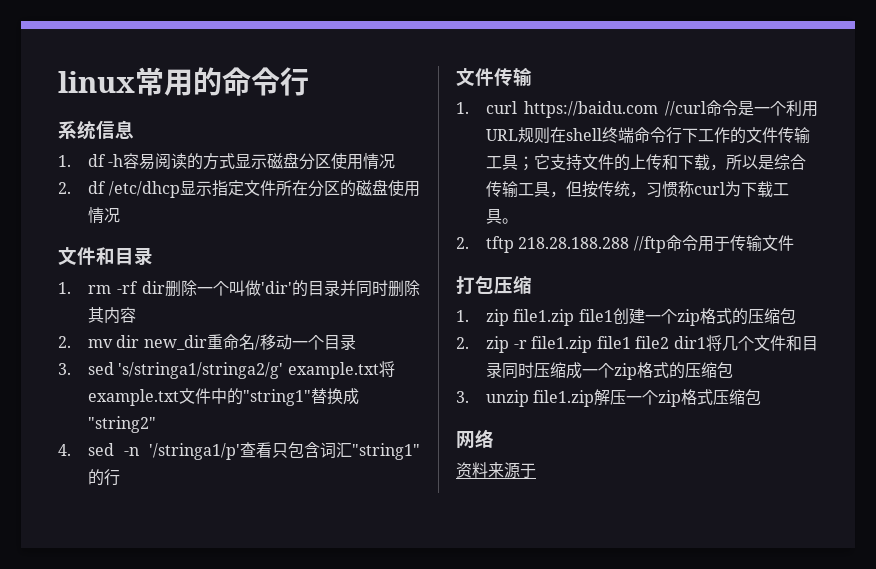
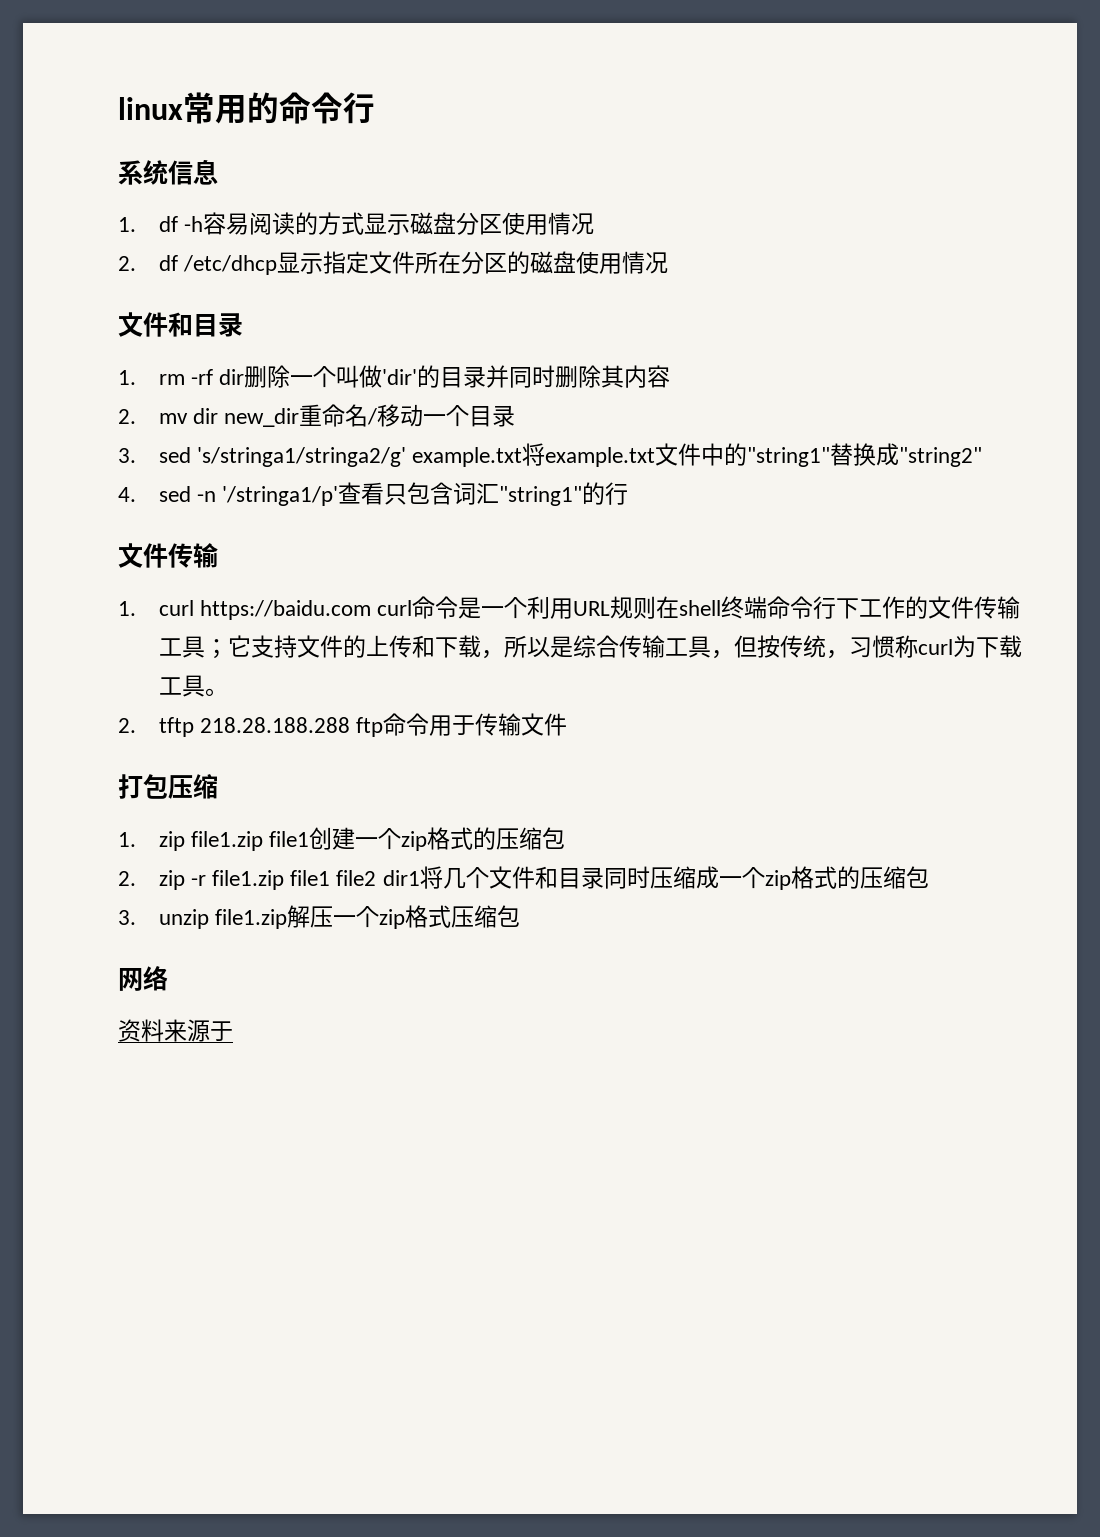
- 1. curl https://baidu.com //curl命令是一个利用URL规则在shell终端命令行下工作的文件传输工具；它支持文件的上传和下载，所以是综合传输工具，但按传统，习惯称curl为下载工具。
+ 1. curl https://baidu.com curl命令是一个利用URL规则在shell终端命令行下工作的文件传输工具；它支持文件的上传和下载，所以是综合传输工具，但按传统，习惯称curl为下载工具。
- 2. tftp 218.28.188.288 //ftp命令用于传输文件
+ 2. tftp 218.28.188.288 ftp命令用于传输文件

